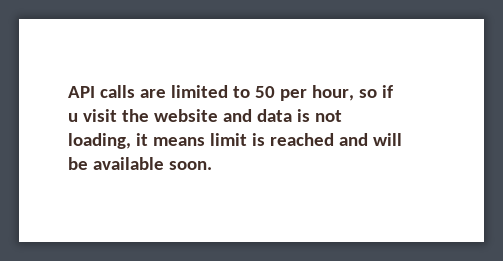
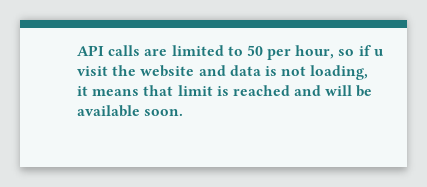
- API calls are limited to 50 per hour, so if u visit the website and data is not loading, it means limit is reached and will be available soon.
+ API calls are limited to 50 per hour, so if u visit the website and data is not loading, it means that limit is reached and will be available soon.

